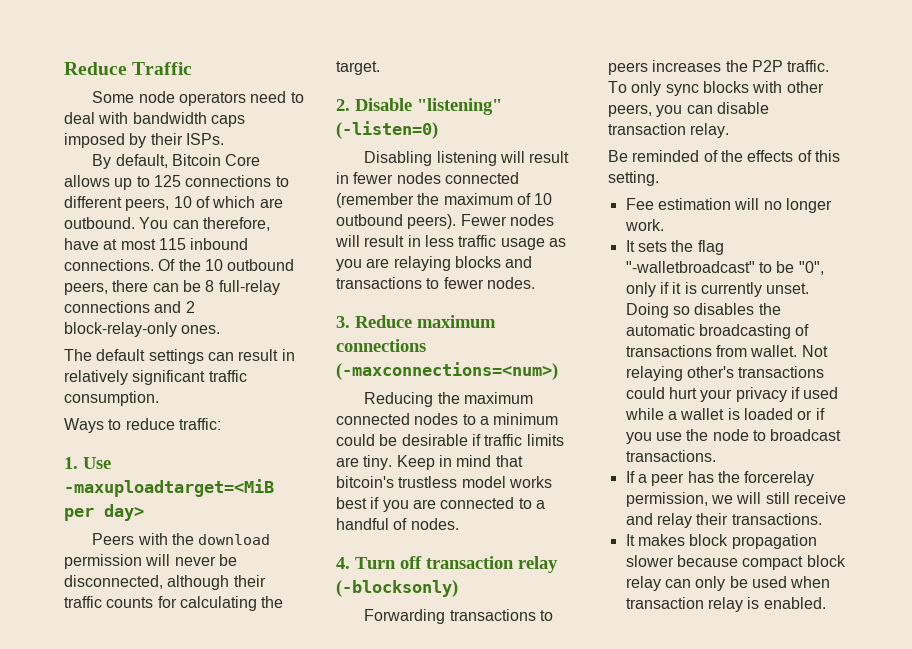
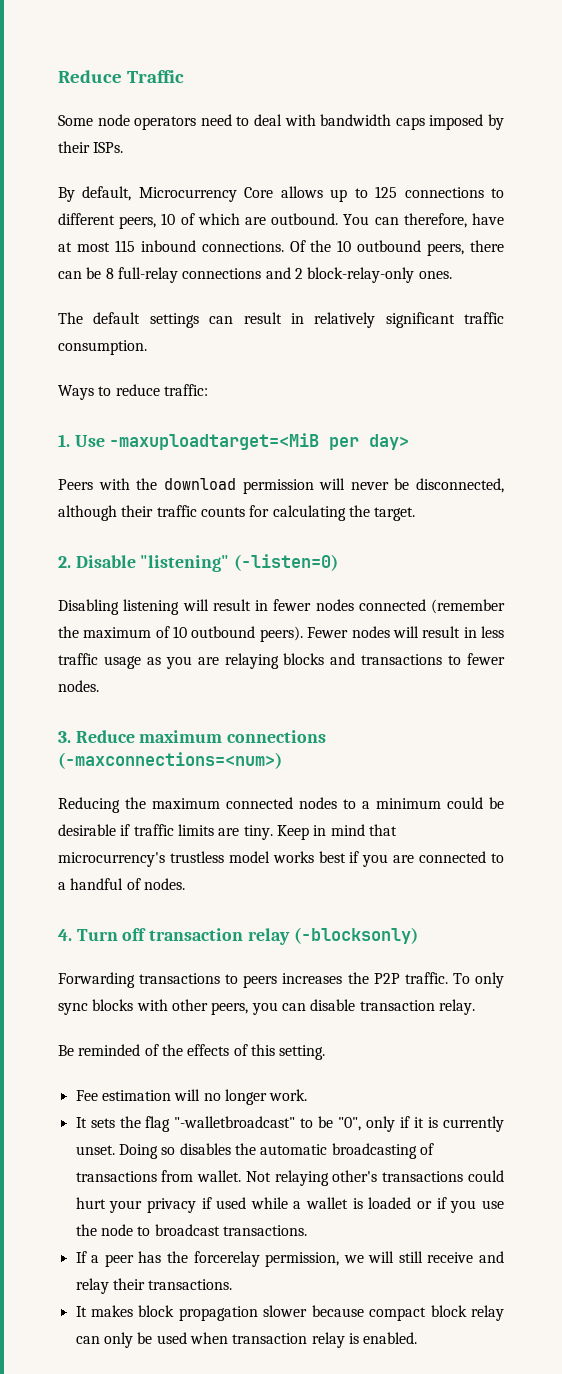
- By default, Bitcoin Core allows up to 125 connections to different peers, 10 of which are outbound.
+ By default, Microcurrency Core allows up to 125 connections to different peers, 10 of which are outbound.
- Keep in mind that bitcoin's trustless model works best if you are connected to a handful of nodes.
+ Keep in mind that microcurrency's trustless model works best if you are connected to a handful of nodes.

